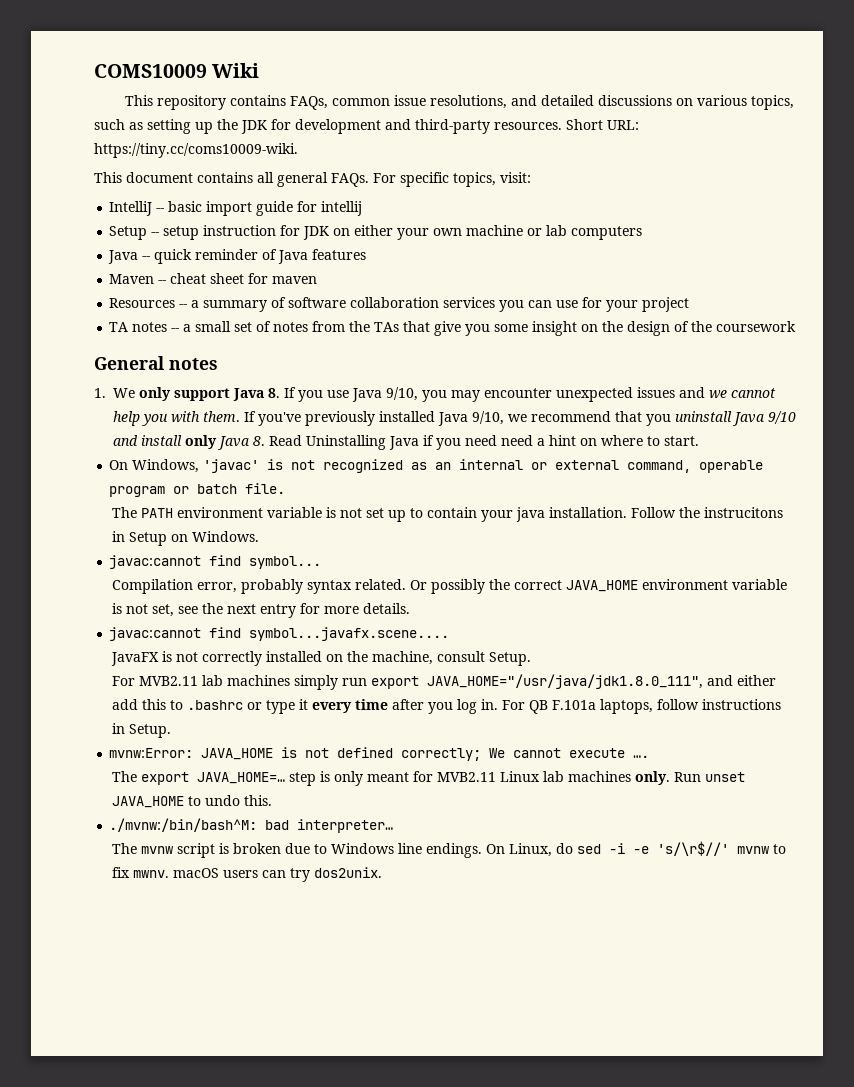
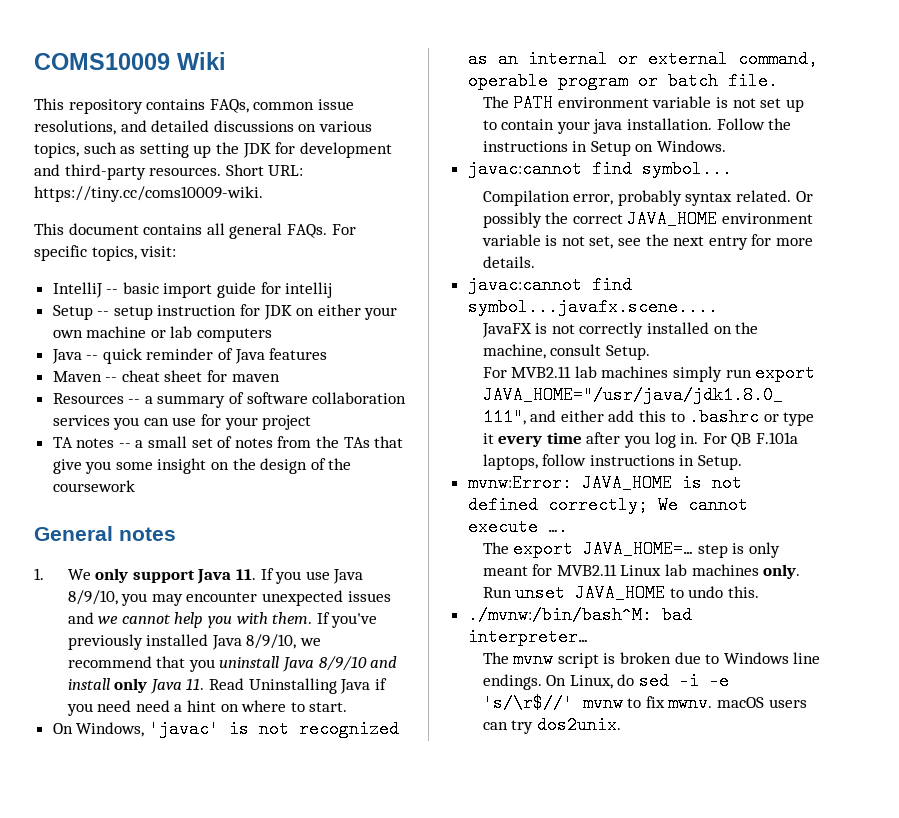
- 1. We only support Java 8. If you use Java 9/10, you may encounter unexpected issues and we cannot help you with them.
+ 1. We only support Java 11. If you use Java 8/9/10, you may encounter unexpected issues and we cannot help you with them.
- If you've previously installed Java 9/10, we recommend that you uninstall Java 9/10 and install only Java 8. Read Uninstalling Java if you need need a hint on where to start.
+ If you've previously installed Java 8/9/10, we recommend that you uninstall Java 8/9/10 and install only Java 11. Read Uninstalling Java if you need need a hint on where to start.
- Follow the instrucitons in Setup on Windows.
+ Follow the instructions in Setup on Windows.

